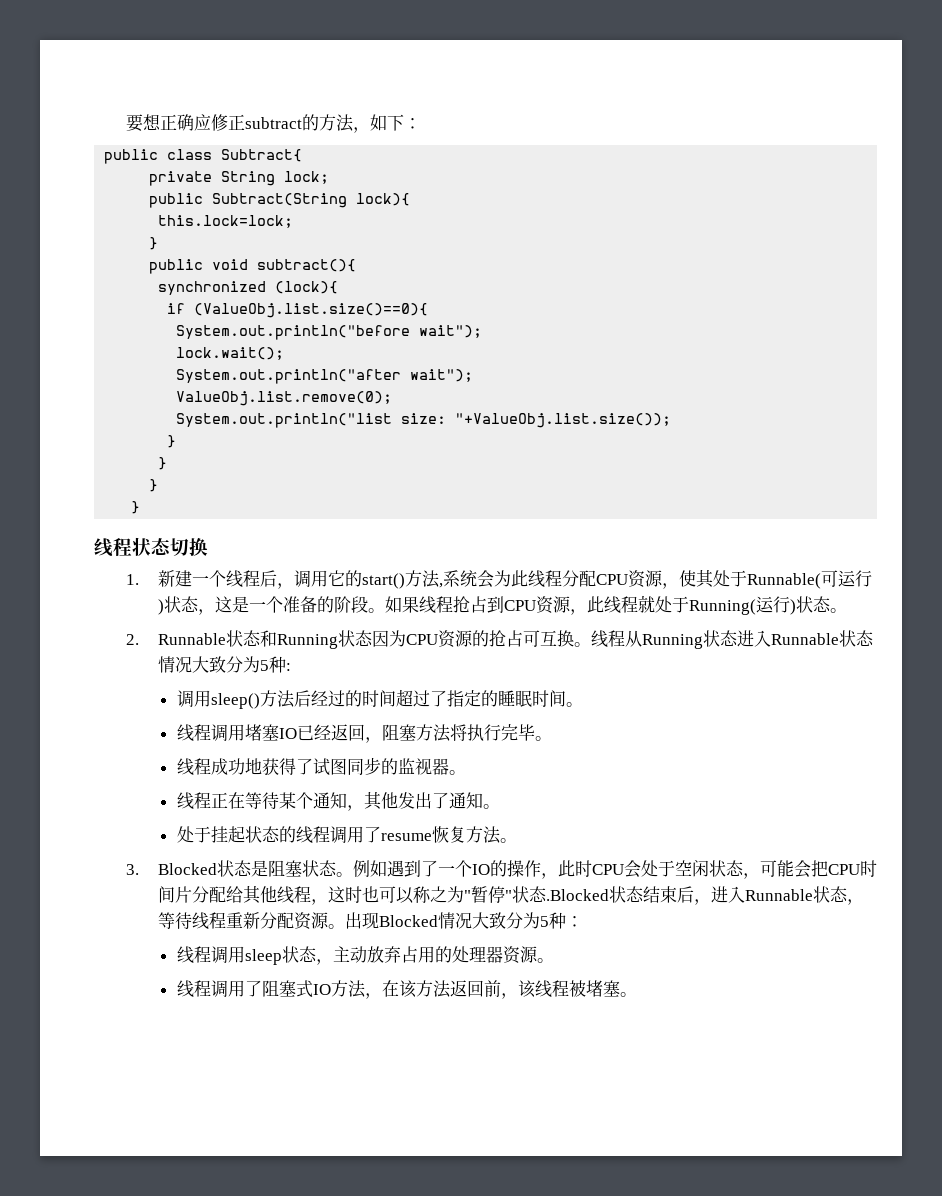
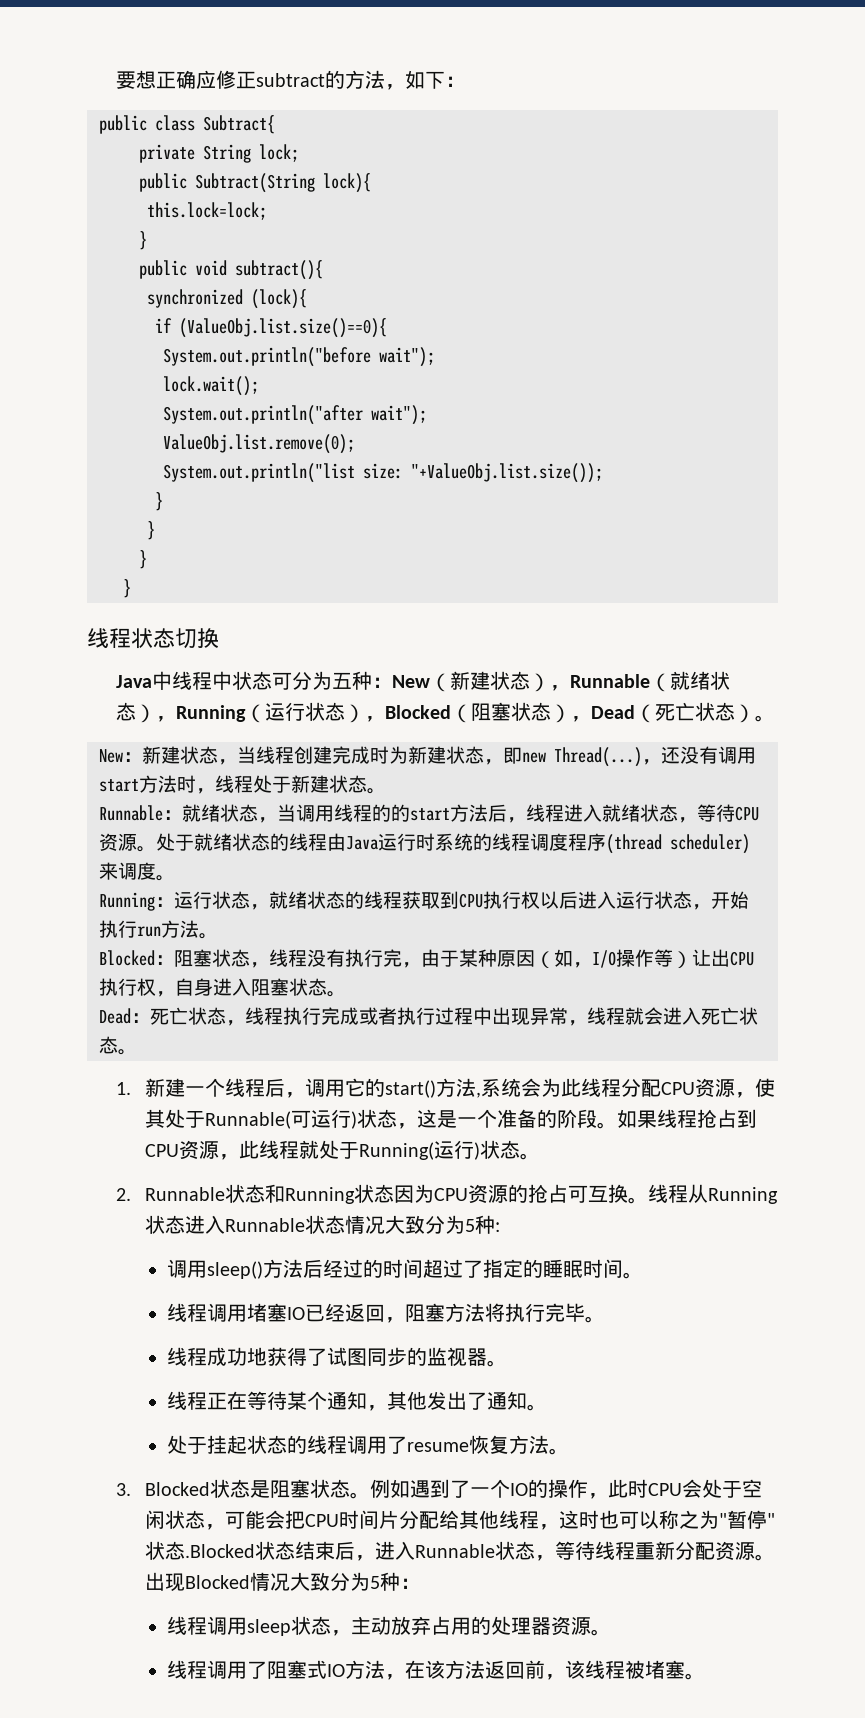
+ Java中线程中状态可分为五种：New（新建状态），Runnable（就绪状态），Running（运行状态），Blocked（阻塞状态），Dead（死亡状态）。
+ New：新建状态，当线程创建完成时为新建状态，即new Thread(...)，还没有调用start方法时，线程处于新建状态。
+ Runnable：就绪状态，当调用线程的的start方法后，线程进入就绪状态，等待CPU资源。处于就绪状态的线程由Java运行时系统的线程调度程序(thread scheduler)来调度。
+ Running：运行状态，就绪状态的线程获取到CPU执行权以后进入运行状态，开始执行run方法。
+ Blocked：阻塞状态，线程没有执行完，由于某种原因（如，I/O操作等）让出CPU执行权，自身进入阻塞状态。
+ Dead：死亡状态，线程执行完成或者执行过程中出现异常，线程就会进入死亡状态。

